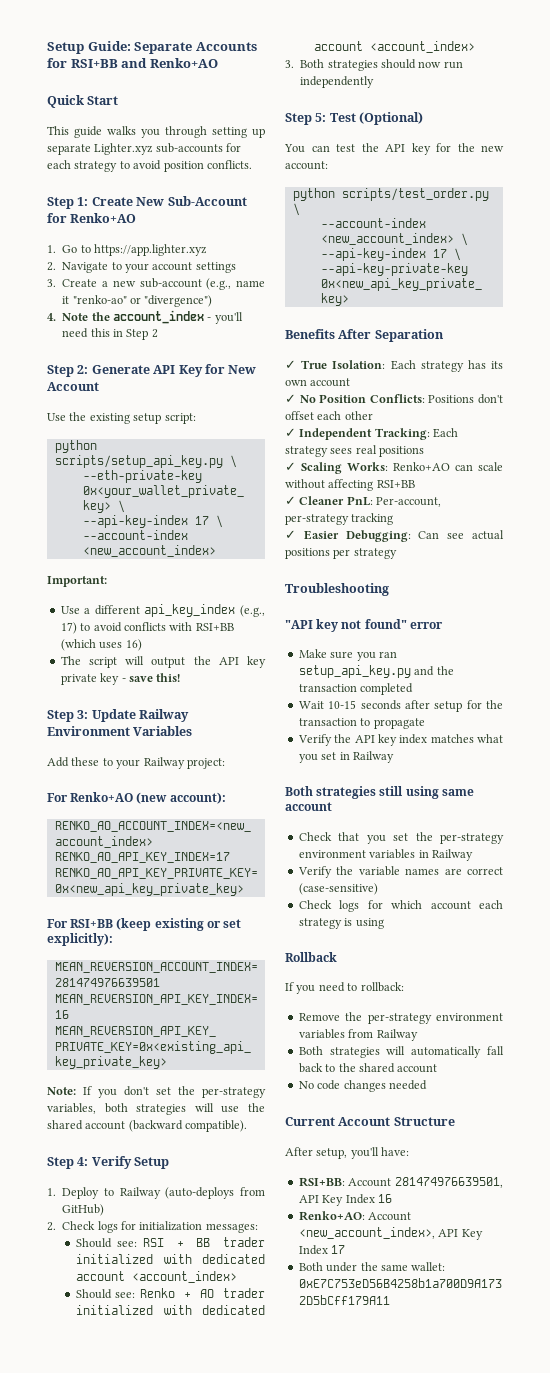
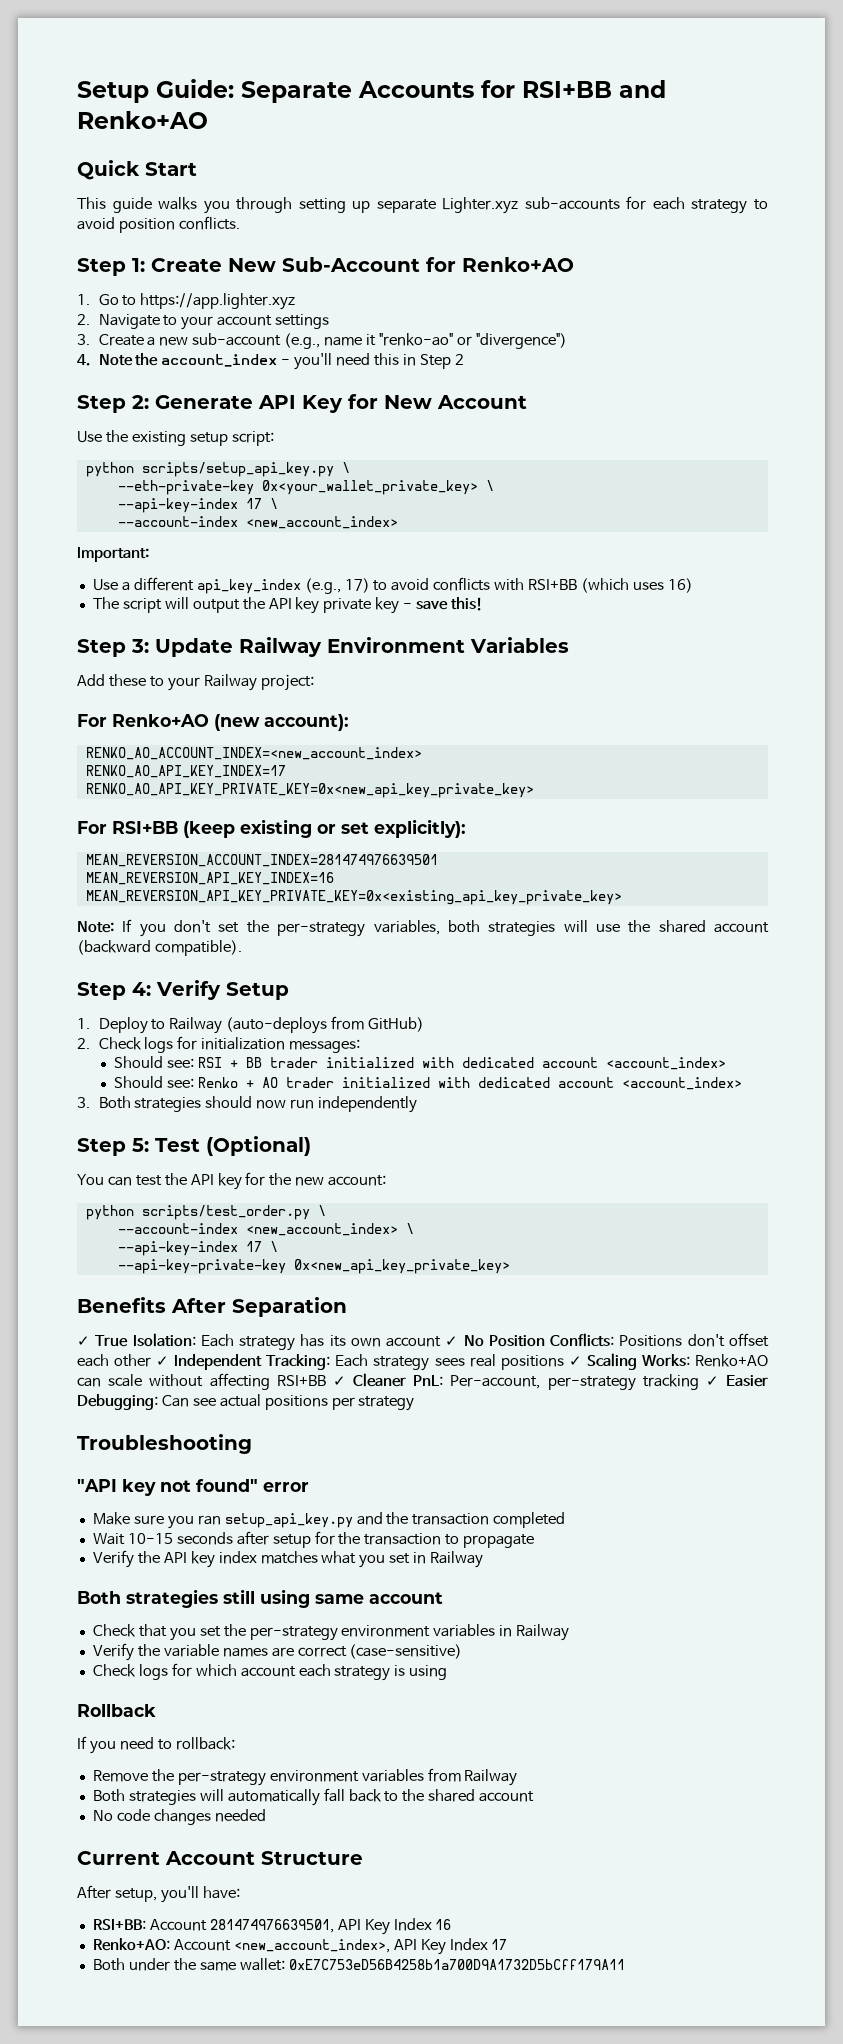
- ✓ True Isolation: Each strategy has its own account
- ✓ No Position Conflicts: Positions don't offset each other
- ✓ Independent Tracking: Each strategy sees real positions
- ✓ Scaling Works: Renko+AO can scale without affecting RSI+BB
- ✓ Cleaner PnL: Per-account, per-strategy tracking
- ✓ Easier Debugging: Can see actual positions per strategy
+ ✓ True Isolation: Each strategy has its own account ✓ No Position Conflicts: Positions don't offset each other ✓ Independent Tracking: Each strategy sees real positions ✓ Scaling Works: Renko+AO can scale without affecting RSI+BB ✓ Cleaner PnL: Per-account, per-strategy tracking ✓ Easier Debugging: Can see actual positions per strategy

